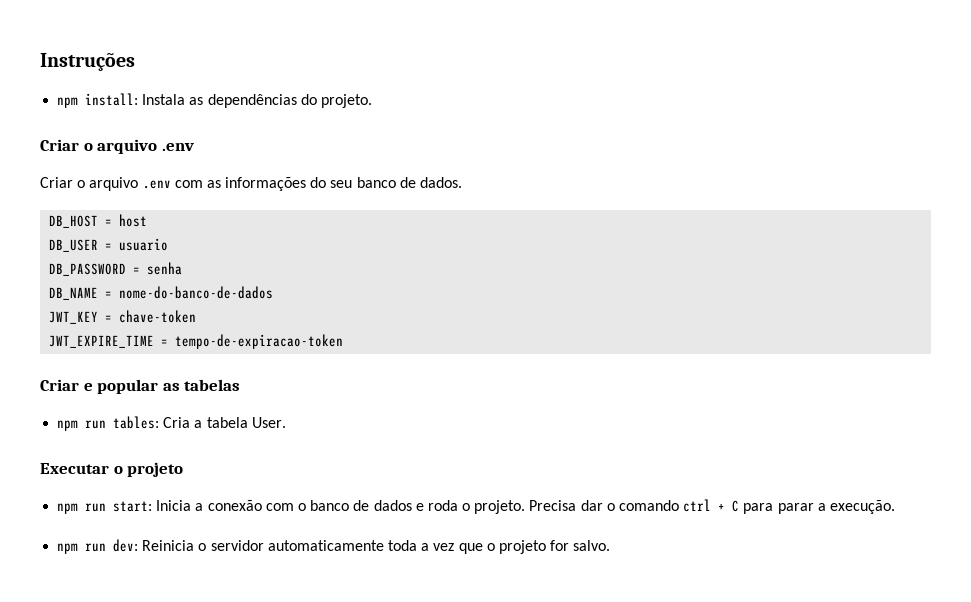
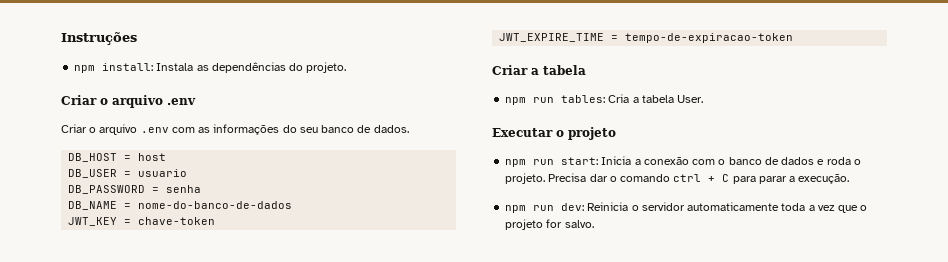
- Criar e popular as tabelas
+ Criar a tabela

